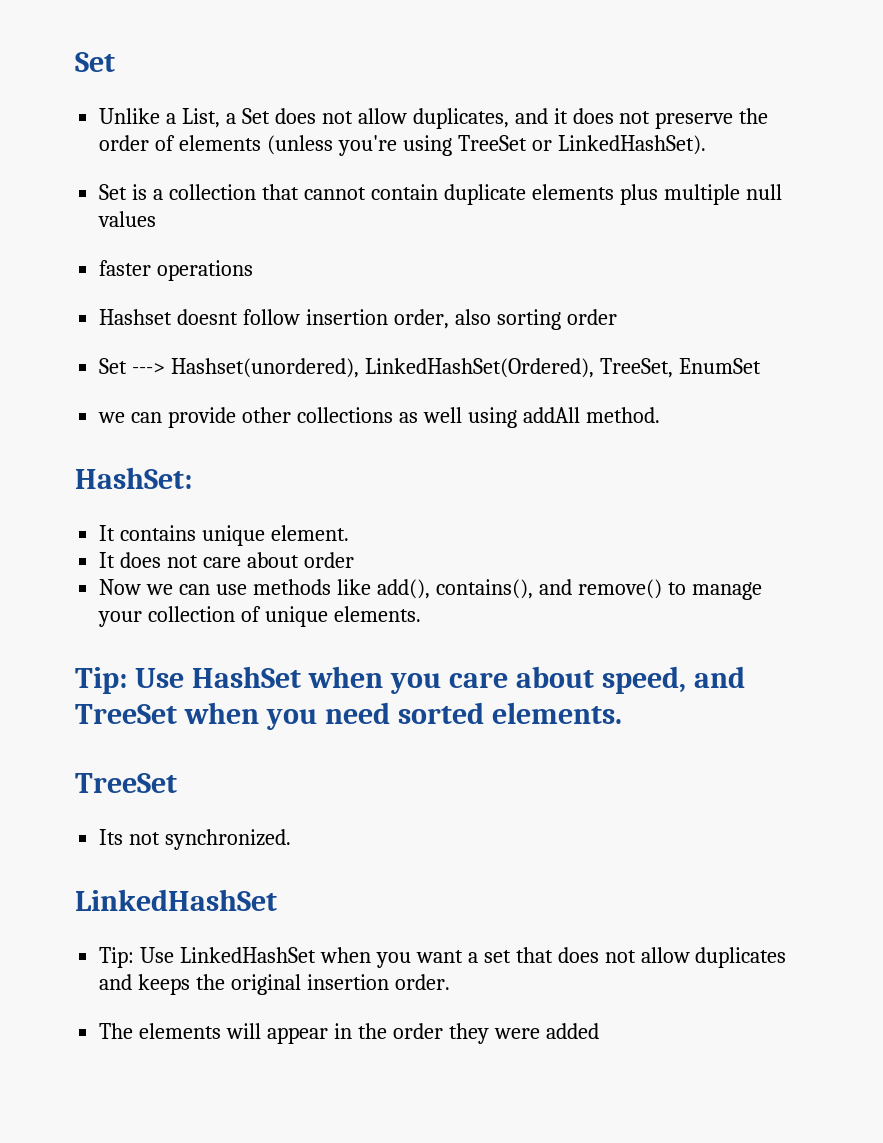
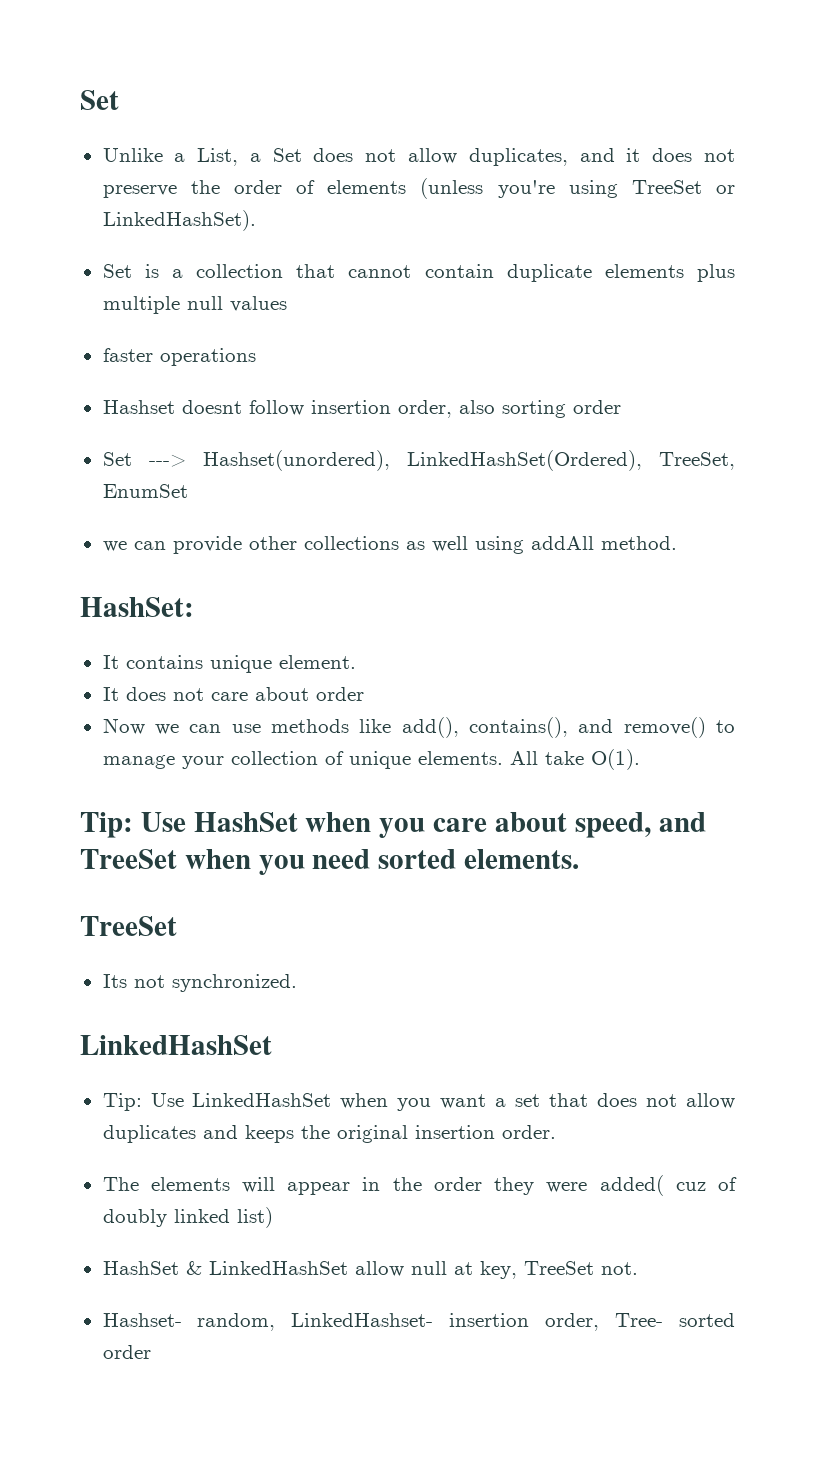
+ All take O(1).
- The elements will appear in the order they were added
+ The elements will appear in the order they were added( cuz of doubly linked list)
+ HashSet & LinkedHashSet allow null at key, TreeSet not.
+ Hashset- random, LinkedHashset- insertion order, Tree- sorted order

